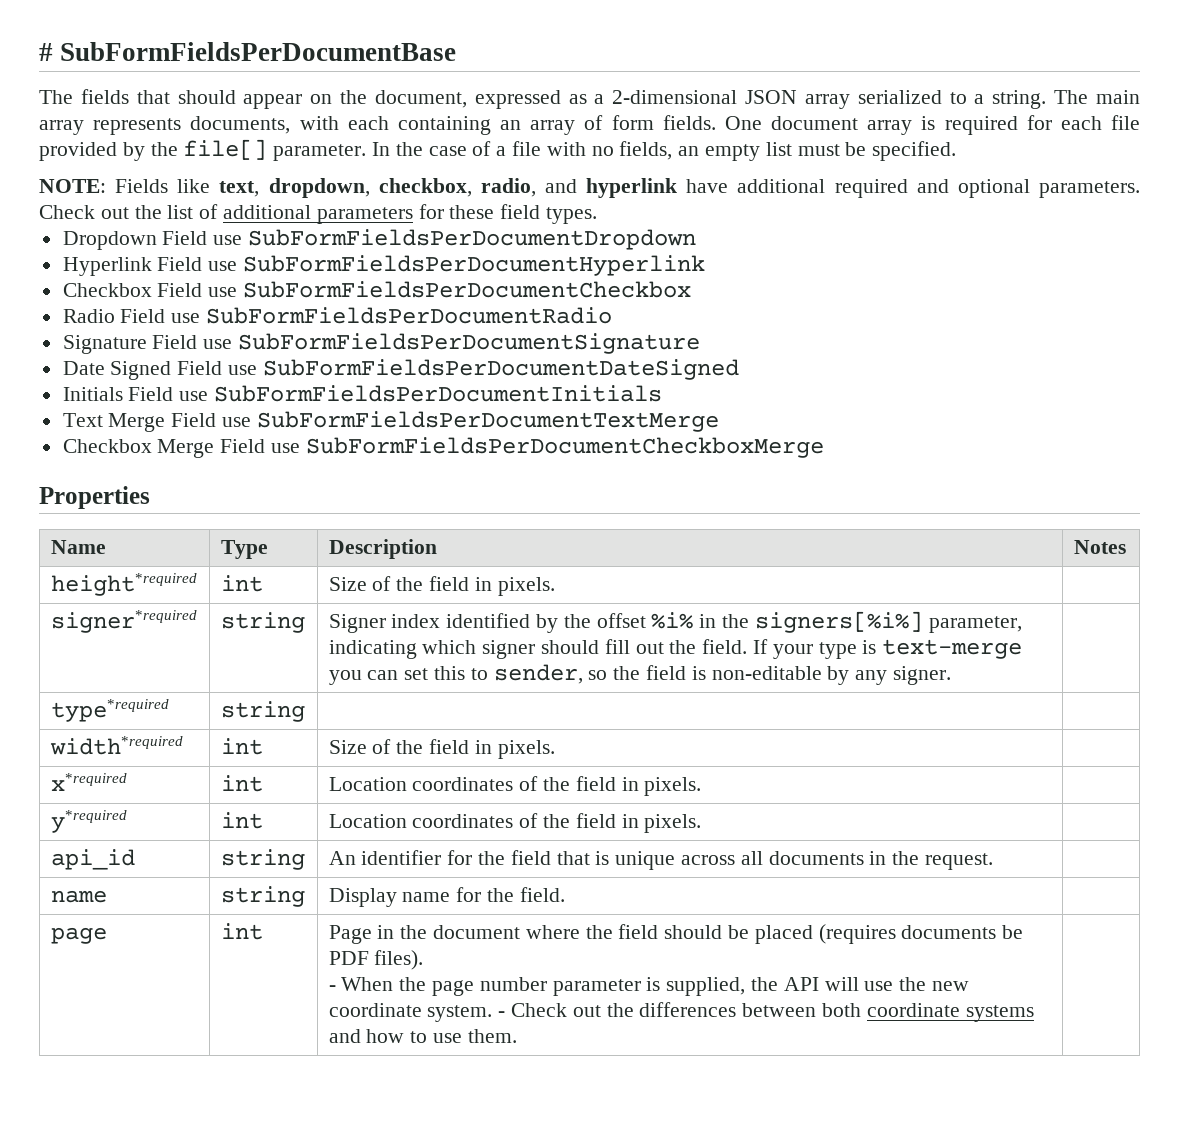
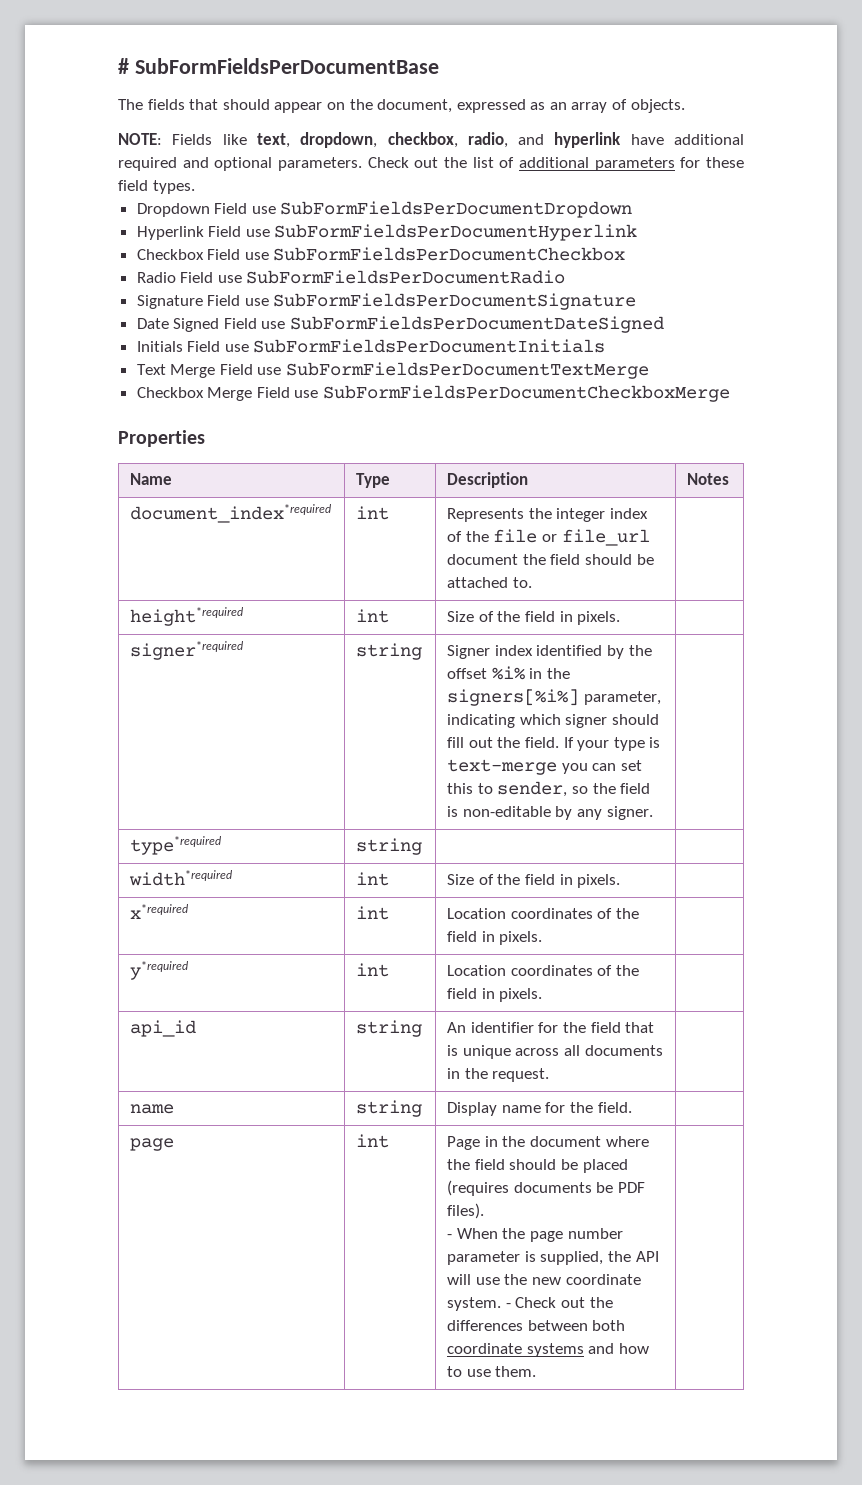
- The fields that should appear on the document, expressed as a 2-dimensional JSON array serialized to a string. The main array represents documents, with each containing an array of form fields. One document array is required for each file provided by the file[] parameter. In the case of a file with no fields, an empty list must be specified.
+ The fields that should appear on the document, expressed as an array of objects.
+ document_index*required | int | Represents the integer index of the file or file_url document the field should be attached to. |

